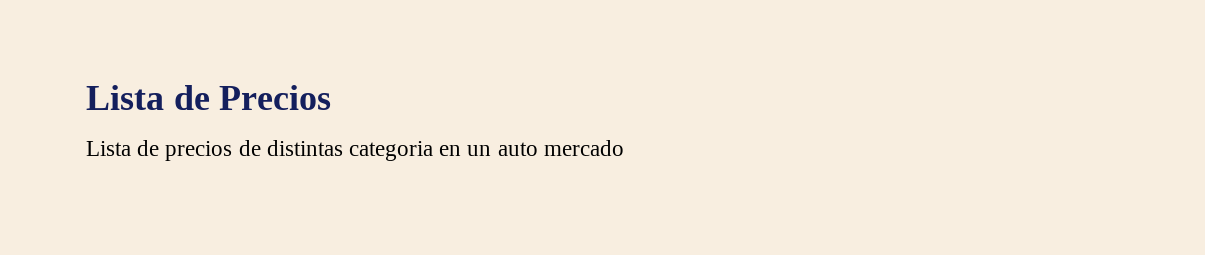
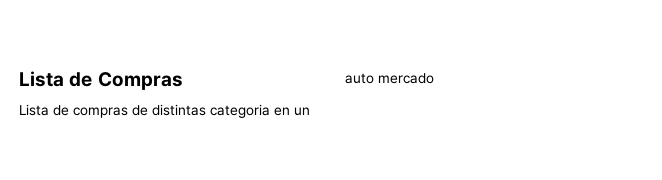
- Lista de Precios
- Lista de precios de distintas categoria en un auto mercado
+ Lista de Compras
+ Lista de compras de distintas categoria en un auto mercado

